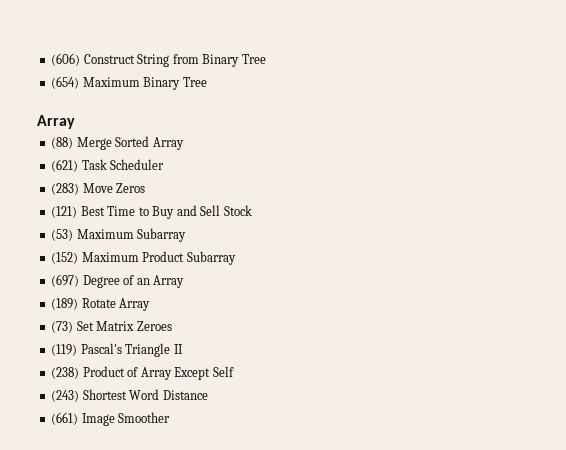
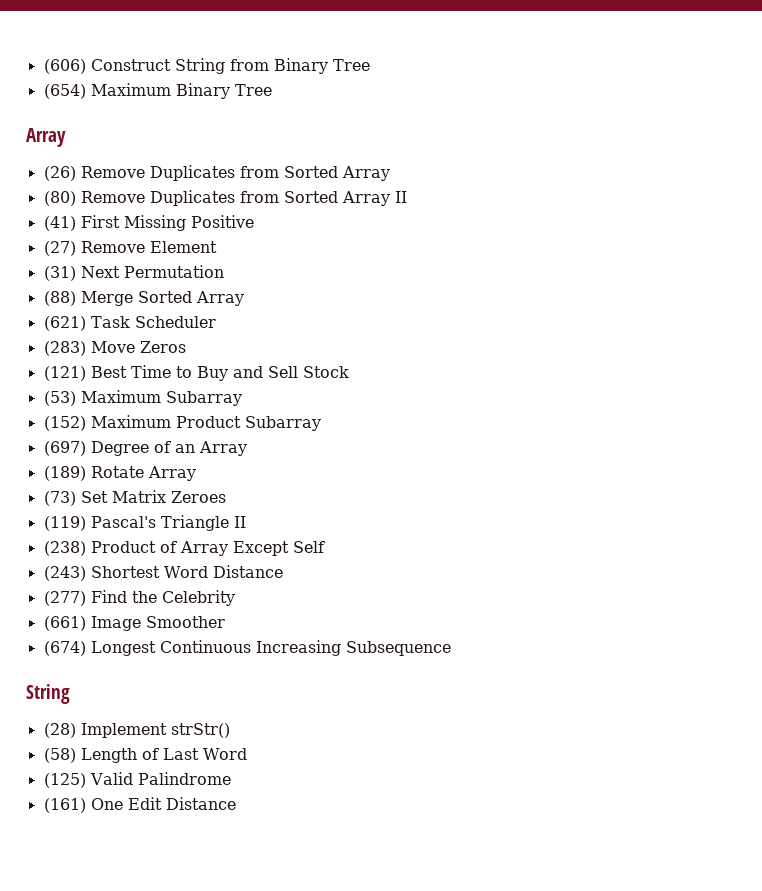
+ (26) Remove Duplicates from Sorted Array
+ (80) Remove Duplicates from Sorted Array II
+ (41) First Missing Positive
+ (27) Remove Element
+ (31) Next Permutation
+ (277) Find the Celebrity
+ (674) Longest Continuous Increasing Subsequence
+ String
+ (28) Implement strStr()
+ (58) Length of Last Word
+ (125) Valid Palindrome
+ (161) One Edit Distance

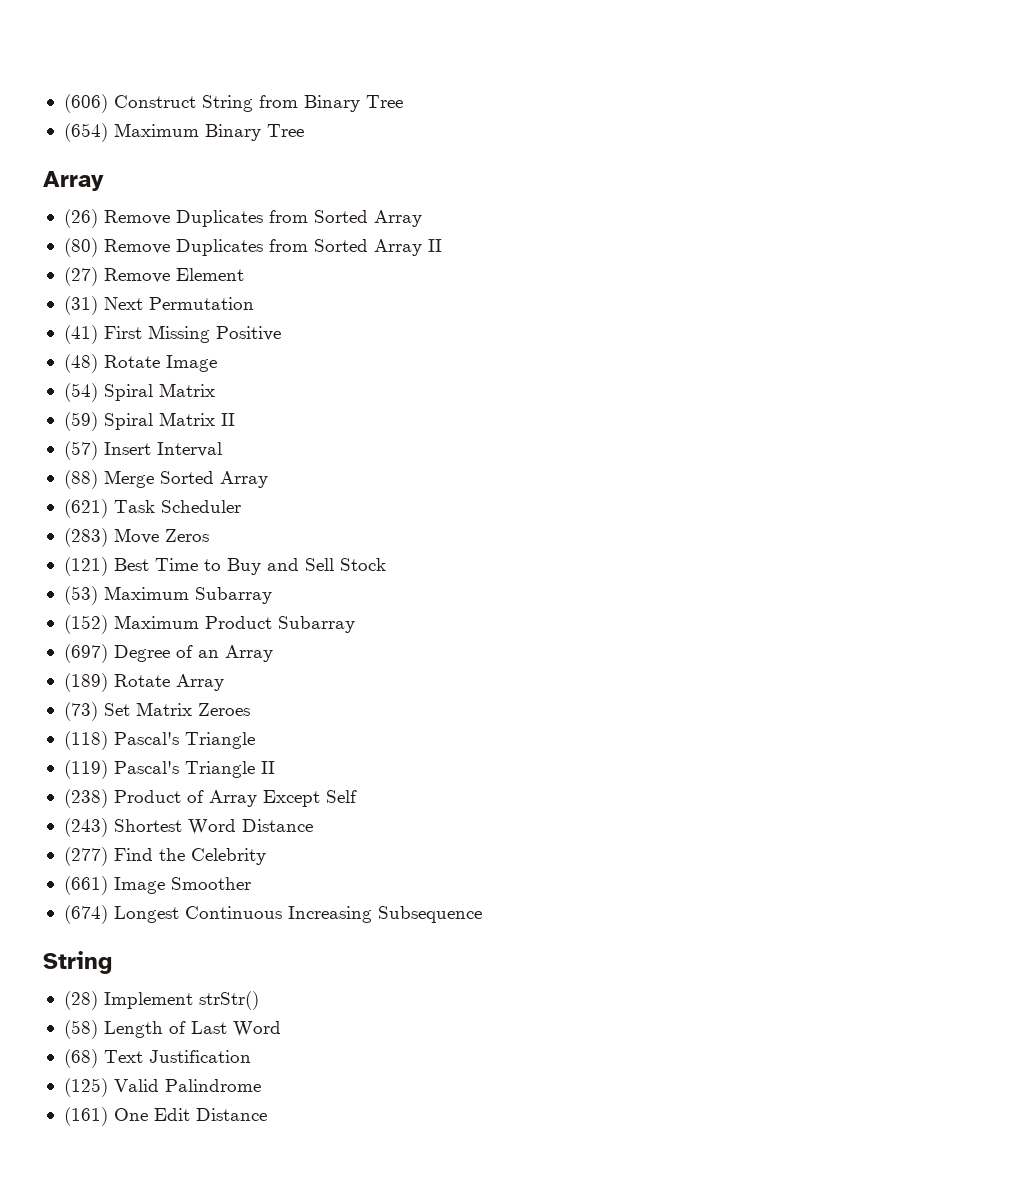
- (41) First Missing Positive
+ (41) First Missing Positive
+ (48) Rotate Image
+ (54) Spiral Matrix
+ (59) Spiral Matrix II
+ (57) Insert Interval
+ (118) Pascal's Triangle
+ (68) Text Justification

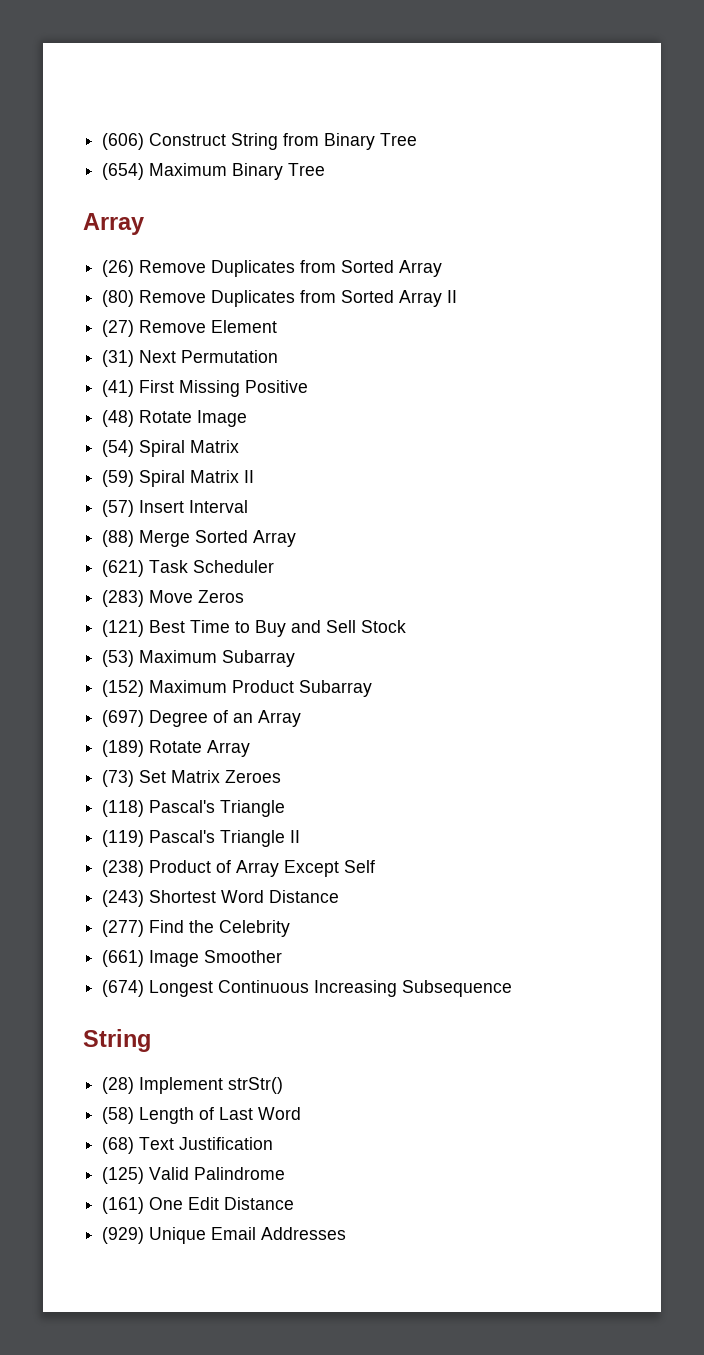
+ (929) Unique Email Addresses

